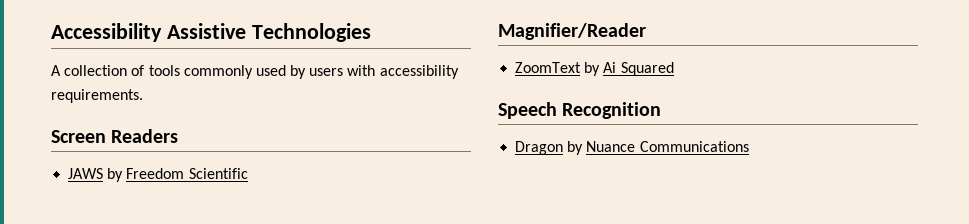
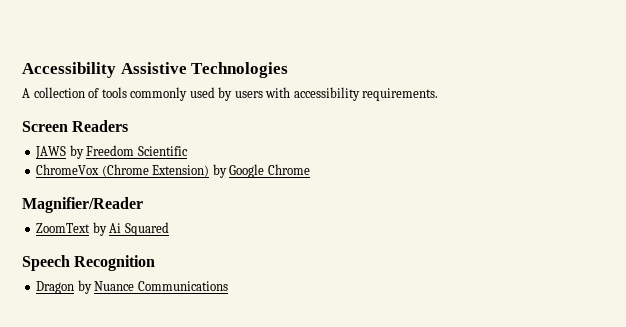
+ ChromeVox (Chrome Extension) by Google Chrome

